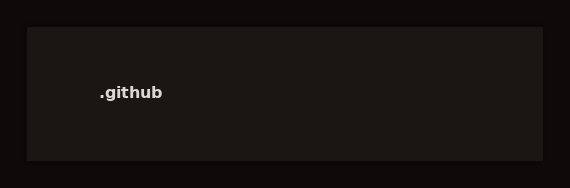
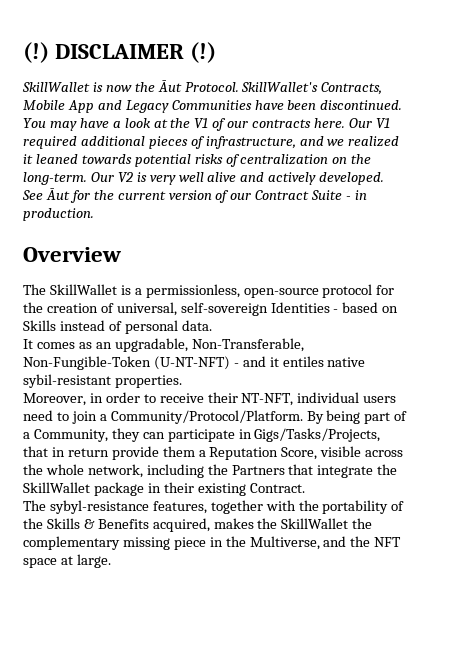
- .github
+ (!) DISCLAIMER (!)
+ SkillWallet is now the Āut Protocol. SkillWallet's Contracts, Mobile App and Legacy Communities have been discontinued. You may have a look at the V1 of our contracts here. Our V1 required additional pieces of infrastructure, and we realized it leaned towards potential risks of centralization on the long-term. Our V2 is very well alive and actively developed. See Āut for the current version of our Contract Suite - in production.
+ Overview
+ The SkillWallet is a permissionless, open-source protocol for the creation of universal, self-sovereign Identities - based on Skills instead of personal data.
+ It comes as an upgradable, Non-Transferable, Non-Fungible-Token (U-NT-NFT) - and it entiles native sybil-resistant properties.
+ Moreover, in order to receive their NT-NFT, individual users need to join a Community/Protocol/Platform. By being part of a Community, they can participate in Gigs/Tasks/Projects, that in return provide them a Reputation Score, visible across the whole network, including the Partners that integrate the SkillWallet package in their existing Contract.
+ The sybyl-resistance features, together with the portability of the Skills & Benefits acquired, makes the SkillWallet the complementary missing piece in the Multiverse, and the NFT space at large.

